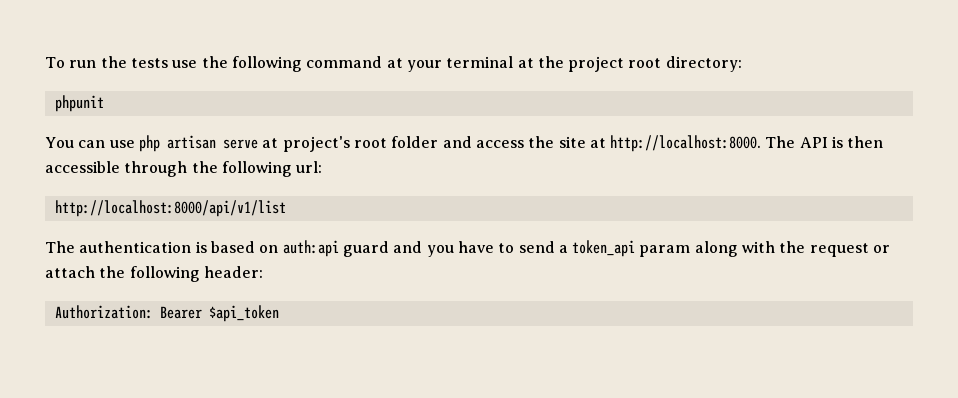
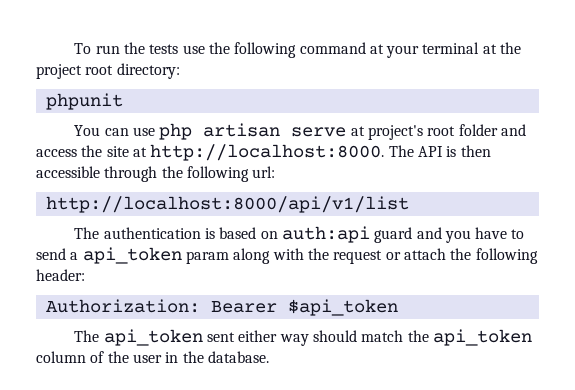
- The authentication is based on auth:api guard and you have to send a token_api param along with the request or attach the following header:
+ The authentication is based on auth:api guard and you have to send a api_token param along with the request or attach the following header:
+ The api_token sent either way should match the api_token column of the user in the database.

